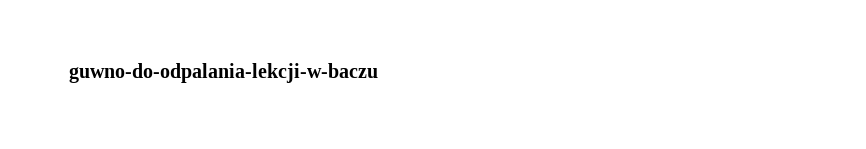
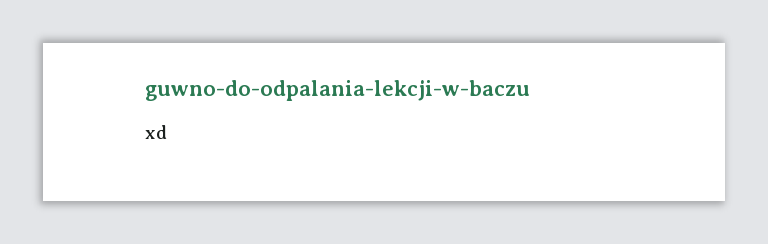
+ xd

